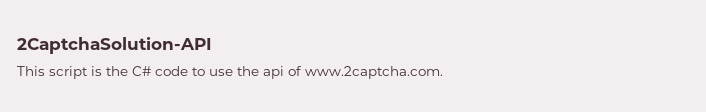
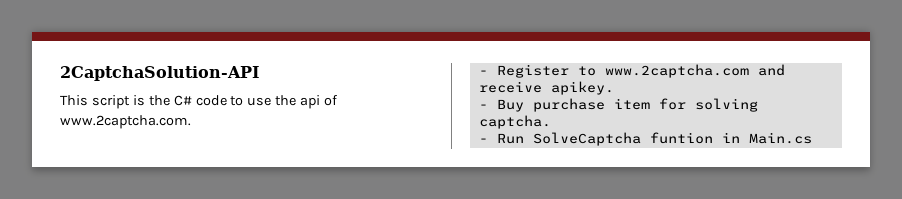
+ - Register to www.2captcha.com and receive apikey.
+ - Buy purchase item for solving captcha.
+ - Run SolveCaptcha funtion in Main.cs

